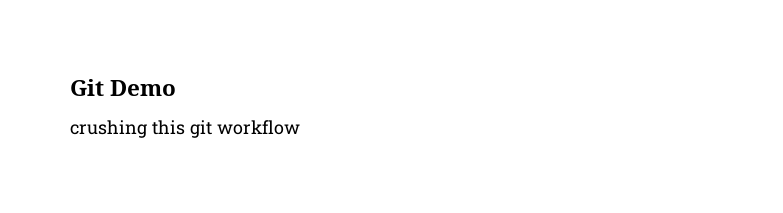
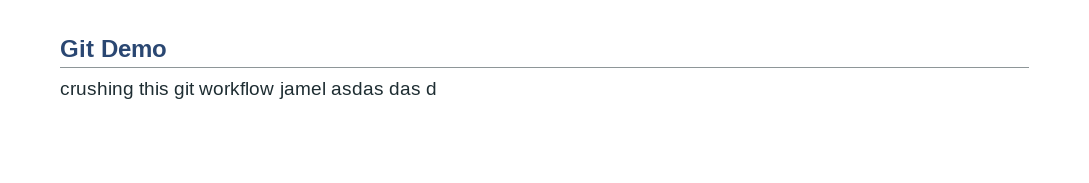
- crushing this git workflow
+ crushing this git workflow jamel asdas das d

